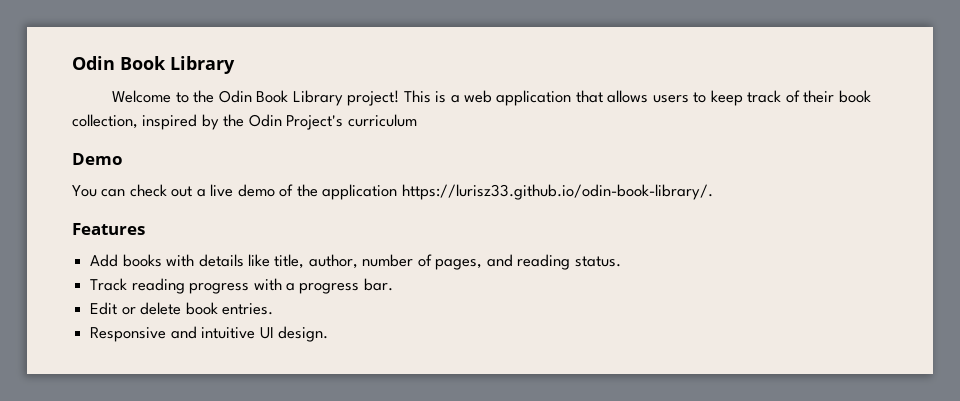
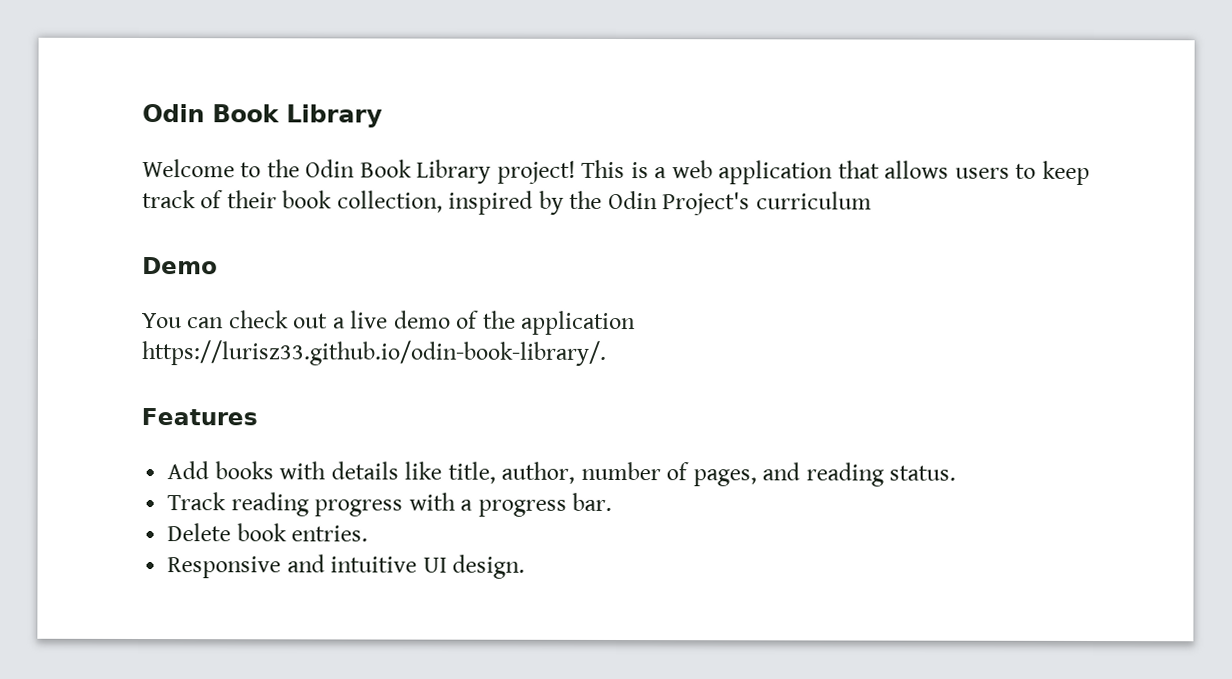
- Edit or delete book entries.
+ Delete book entries.

